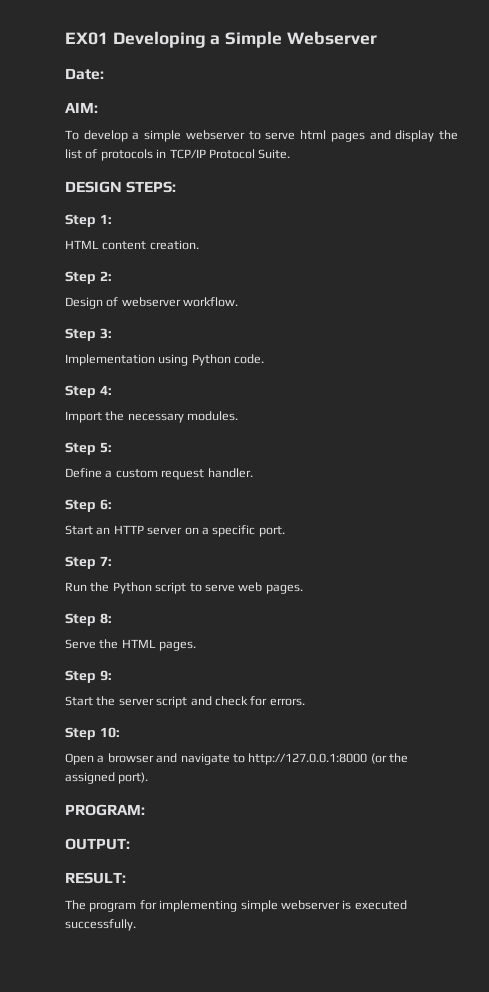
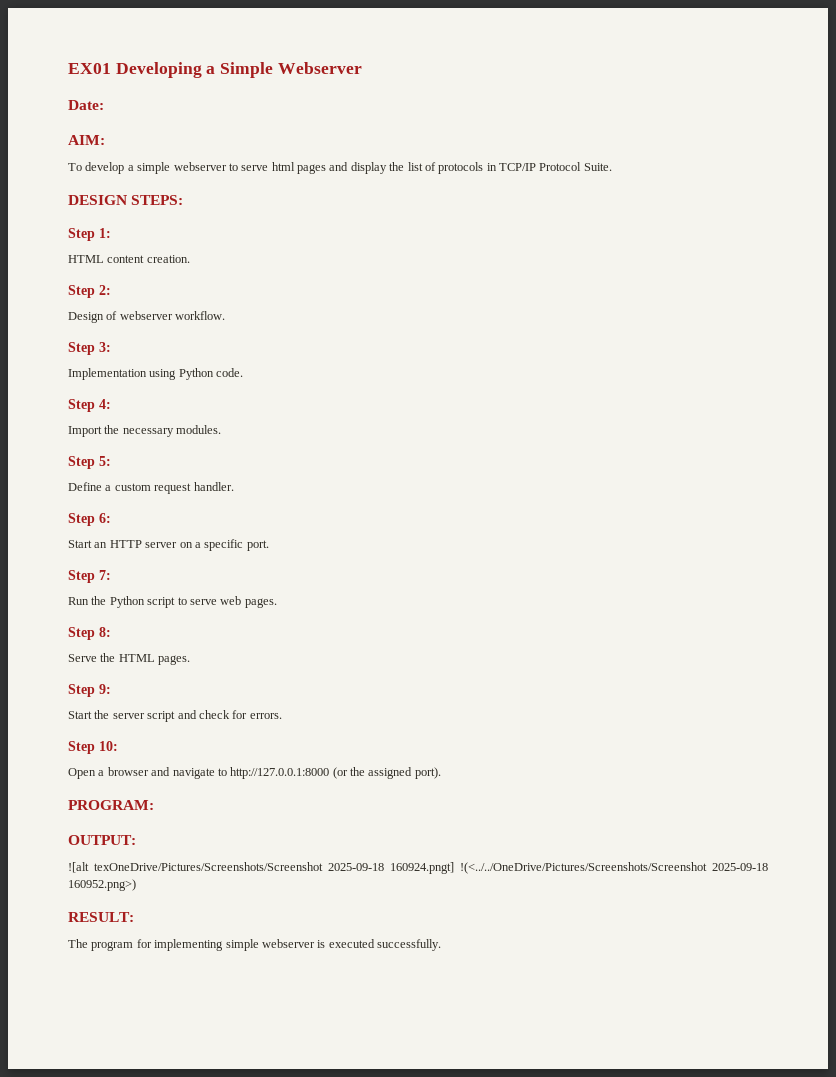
+ ![alt texOneDrive/Pictures/Screenshots/Screenshot 2025-09-18 160924.pngt] !(<../../OneDrive/Pictures/Screenshots/Screenshot 2025-09-18 160952.png>)

